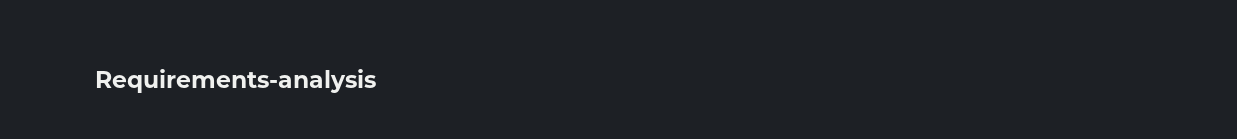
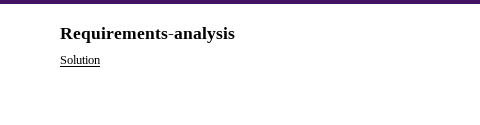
+ Solution

